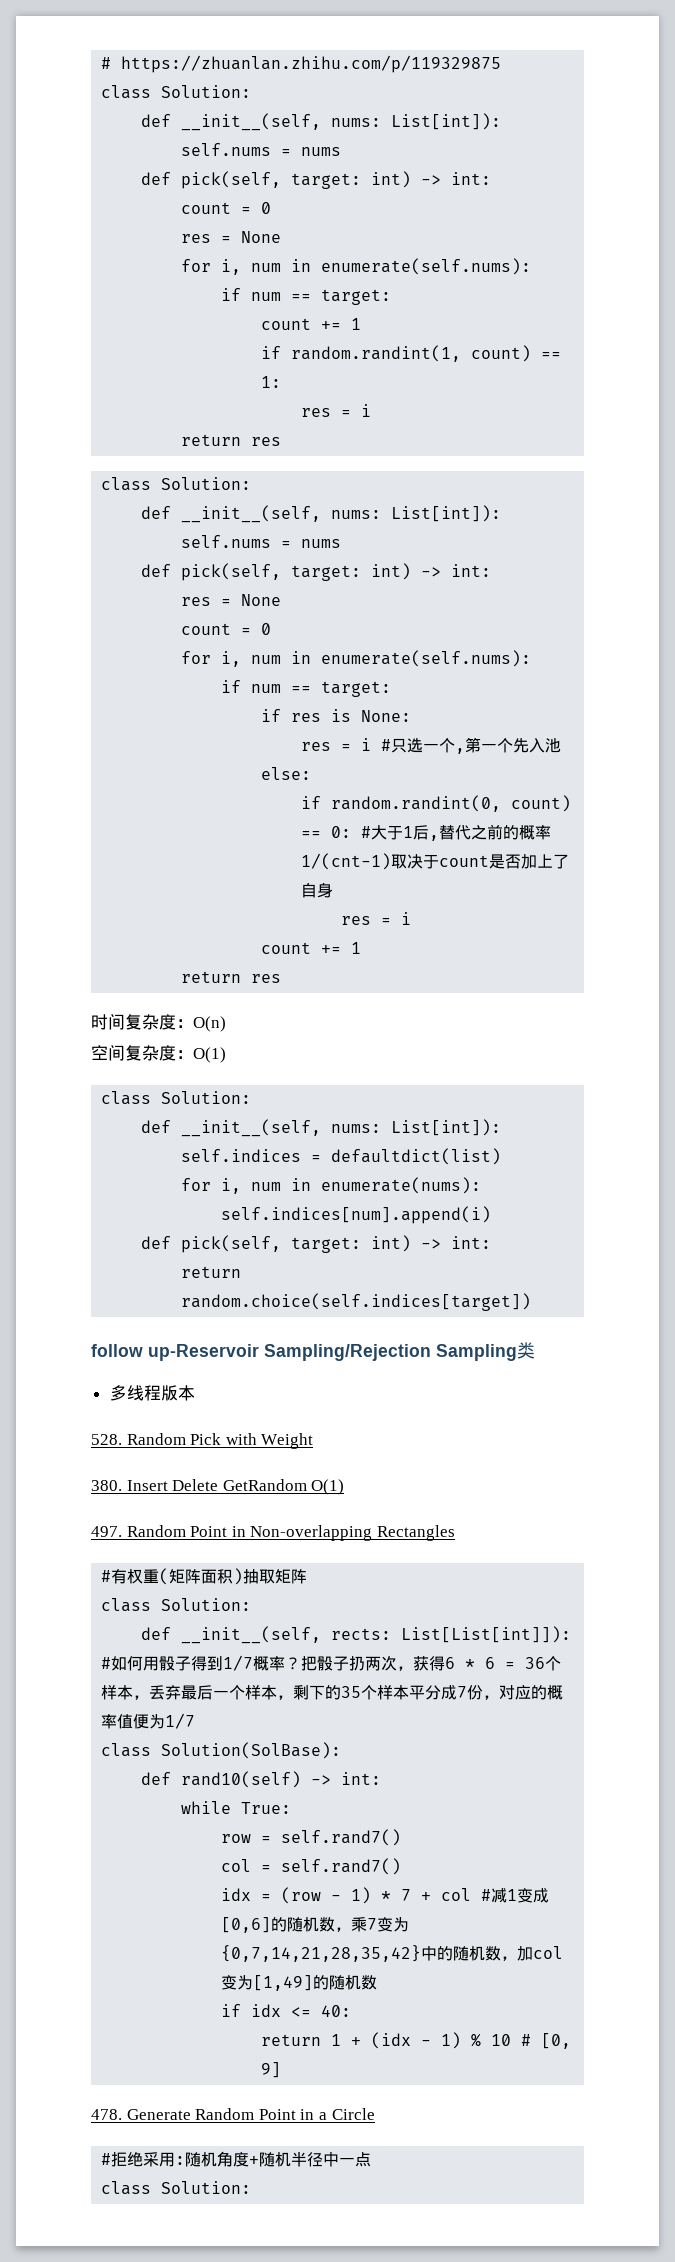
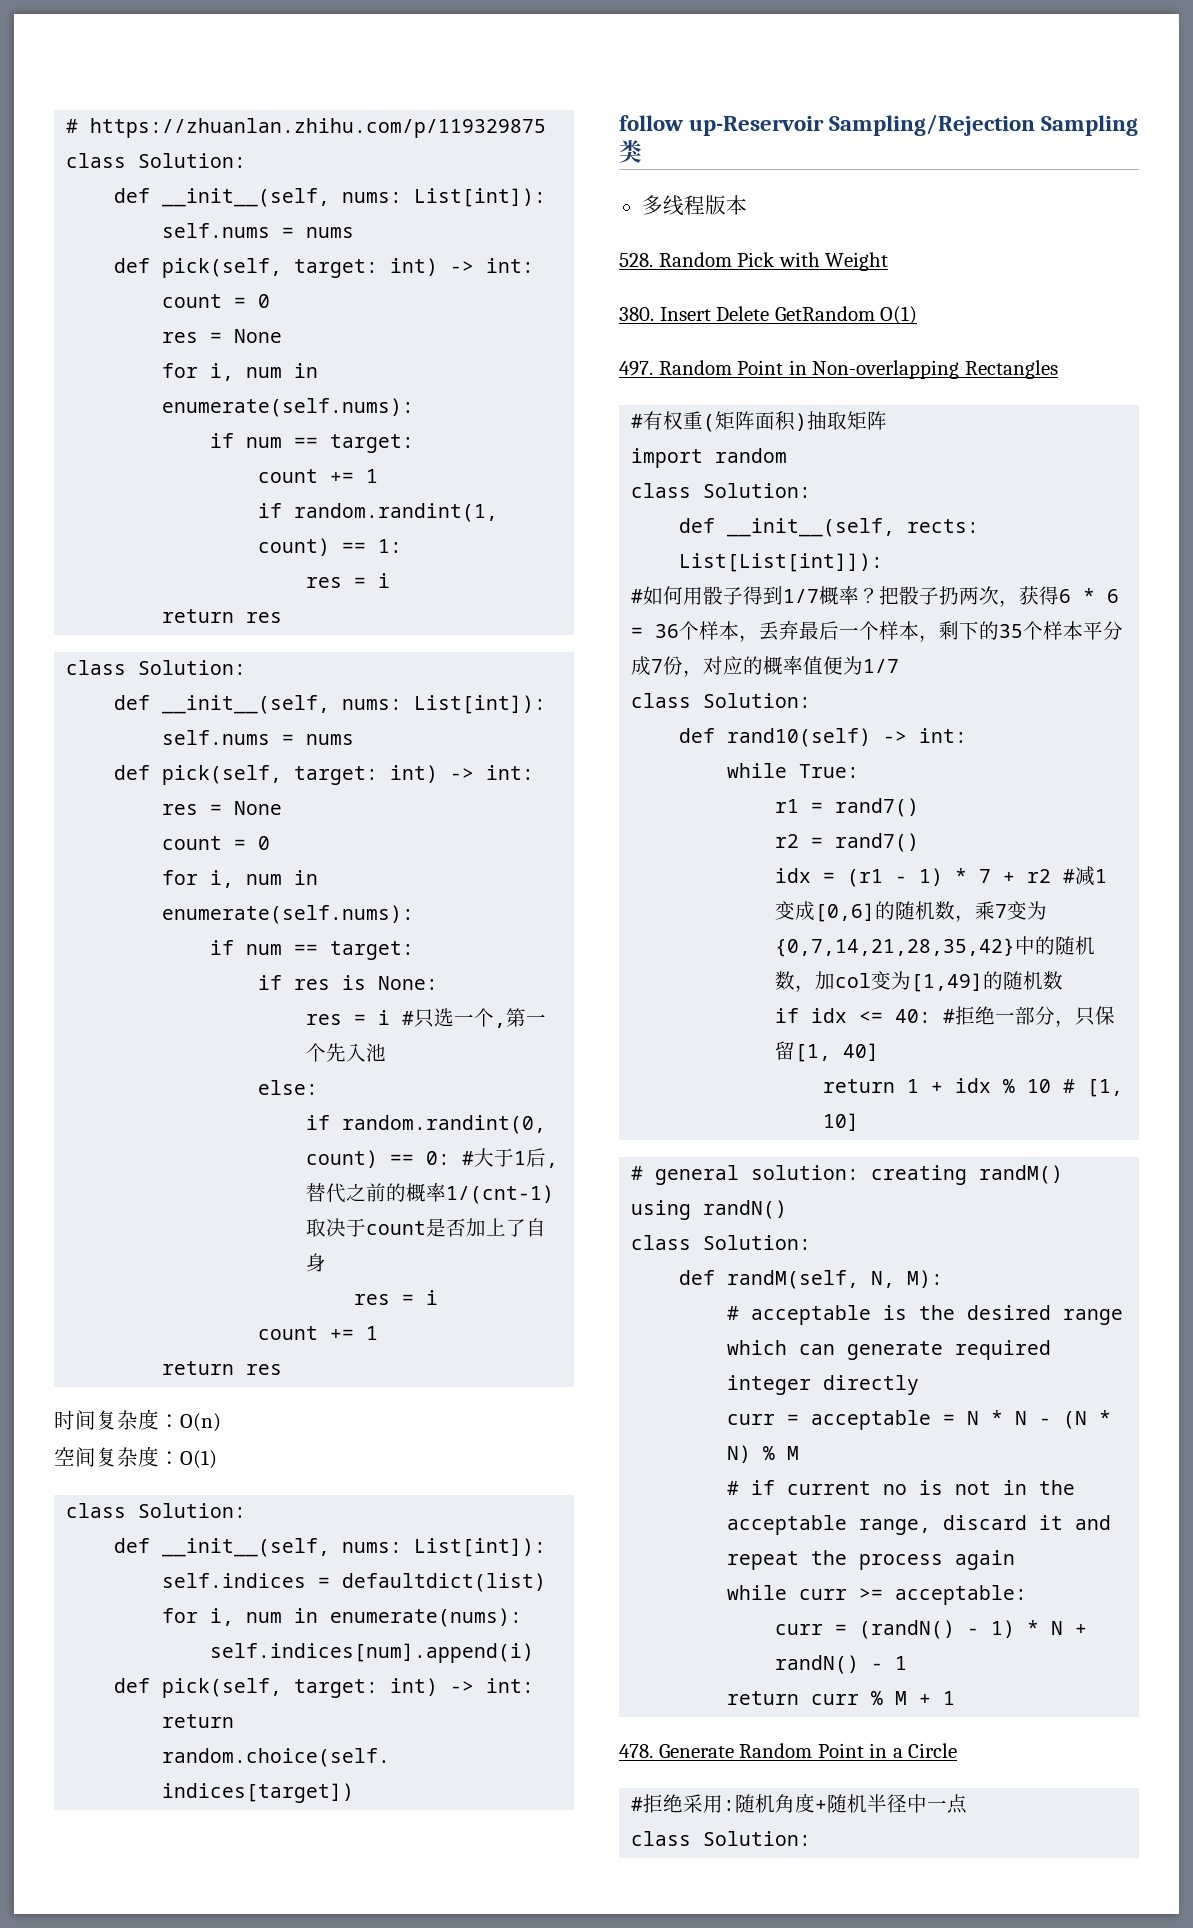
+ import random
  把骰子扔两次，获得6 * 6 = 36个样本，丢弃最后一个样本，剩下的35个样本平分成7份，对应的概率值便为1/7
- class Solution(SolBase):
+ class Solution:
- row = self.rand7()
- col = self.rand7()
+ r1 = rand7()
+ r2 = rand7()
- idx = (row - 1) * 7 + col #减1变成[0,6]的随机数，乘7变为{0,7,14,21,28,35,42}中的随机数，加col变为[1,49]的随机数
+ idx = (r1 - 1) * 7 + r2 #减1变成[0,6]的随机数，乘7变为{0,7,14,21,28,35,42}中的随机数，加col变为[1,49]的随机数
- if idx <= 40:
- return 1 + (idx - 1) % 10 # [0, 9]
+ if idx <= 40: #拒绝一部分，只保留[1, 40]
+ return 1 + idx % 10 # [1, 10]
+ # general solution: creating randM() using randN()
+ class Solution:
+ def randM(self, N, M):
+ # acceptable is the desired range which can generate required integer directly
+ curr = acceptable = N * N - (N * N) % M
+ # if current no is not in the acceptable range, discard it and repeat the process again
+ while curr >= acceptable:
+ curr = (randN() - 1) * N + randN() - 1
+ return curr % M + 1

